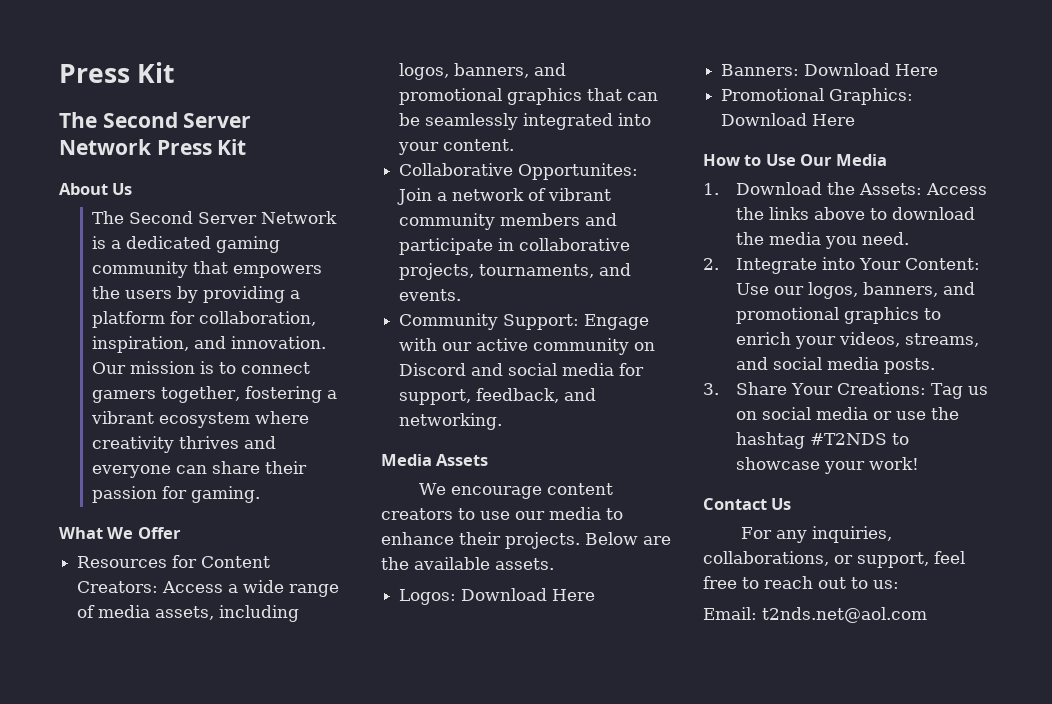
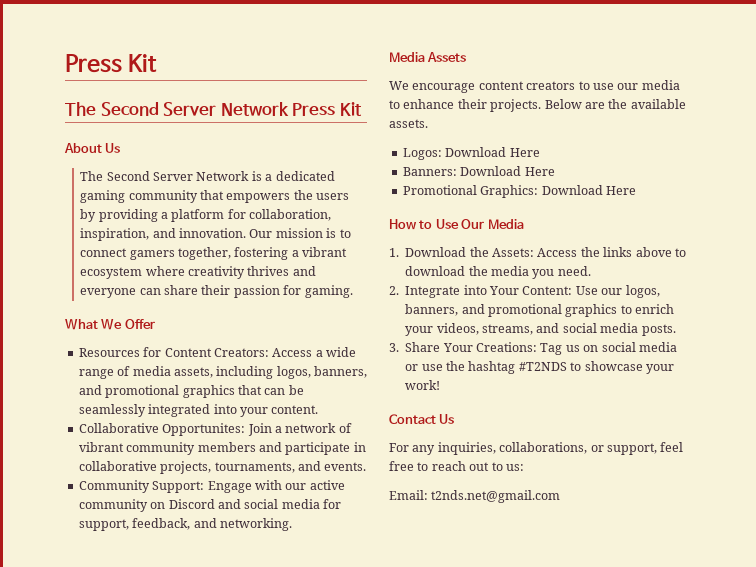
- Email: t2nds.net@aol.com
+ Email: t2nds.net@gmail.com

